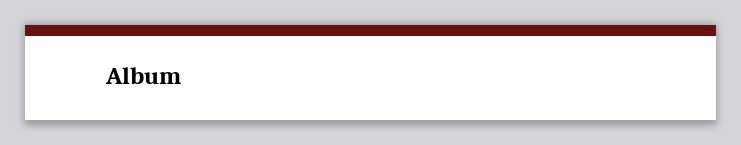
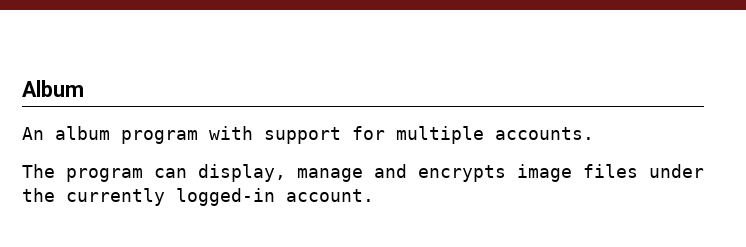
+ An album program with support for multiple accounts.
+ The program can display, manage and encrypts image files under the currently logged-in account.

